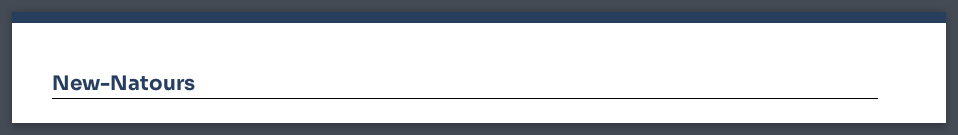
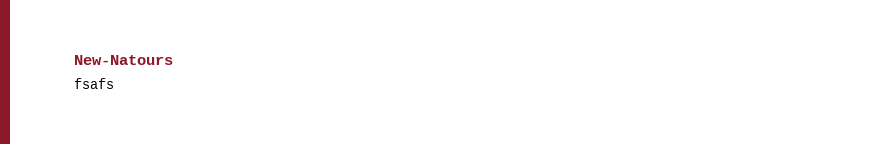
+ fsafs

